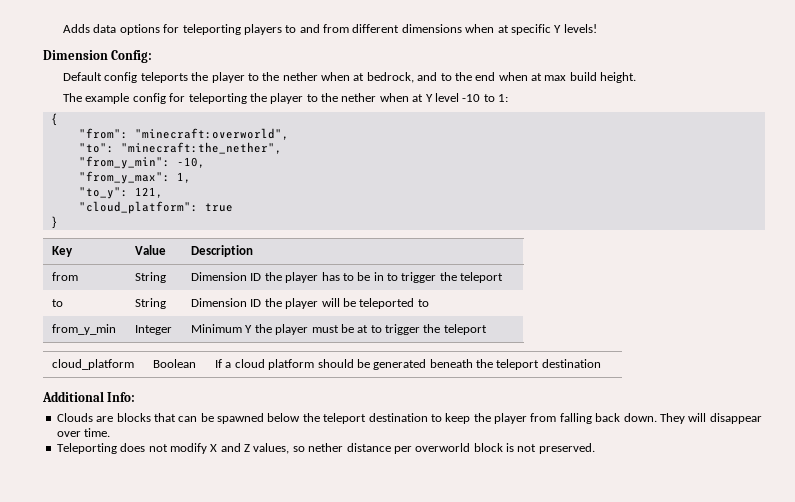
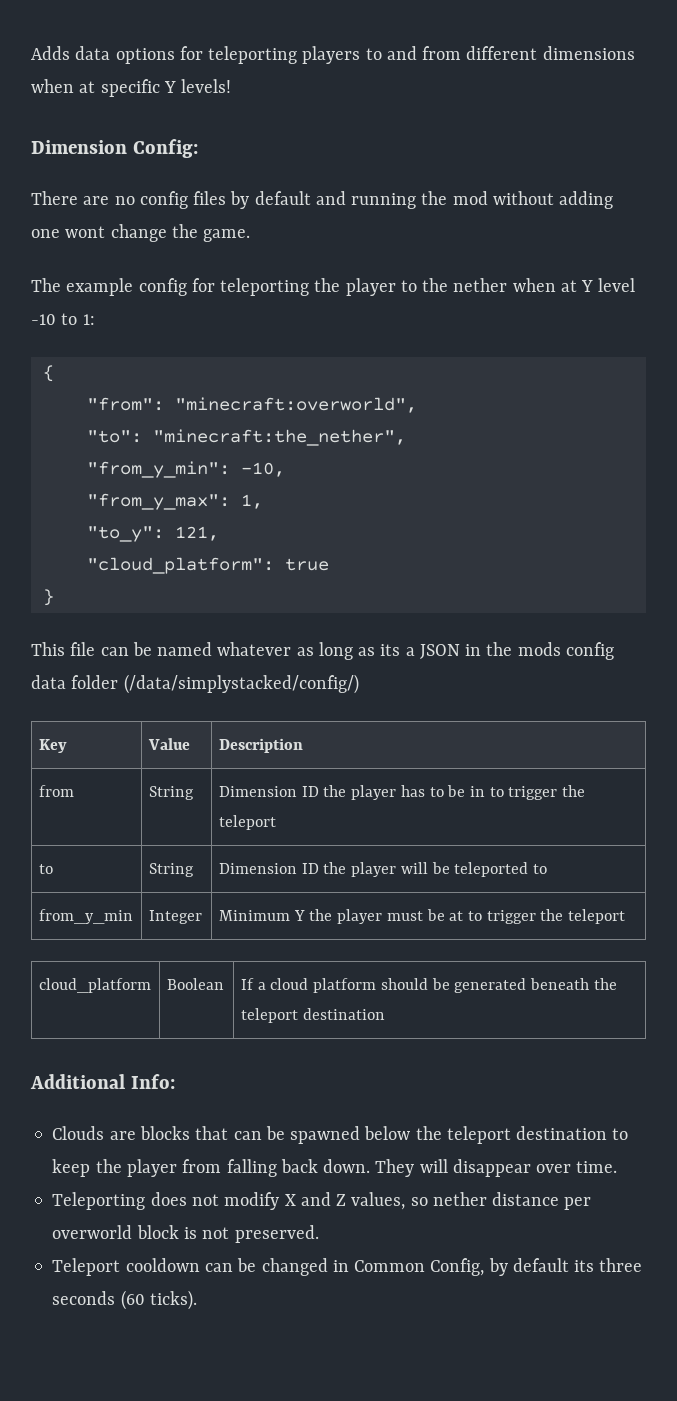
- Default config teleports the player to the nether when at bedrock, and to the end when at max build height.
+ There are no config files by default and running the mod without adding one wont change the game.
+ This file can be named whatever as long as its a JSON in the mods config data folder (/data/simplystacked/config/)
+ Teleport cooldown can be changed in Common Config, by default its three seconds (60 ticks).

